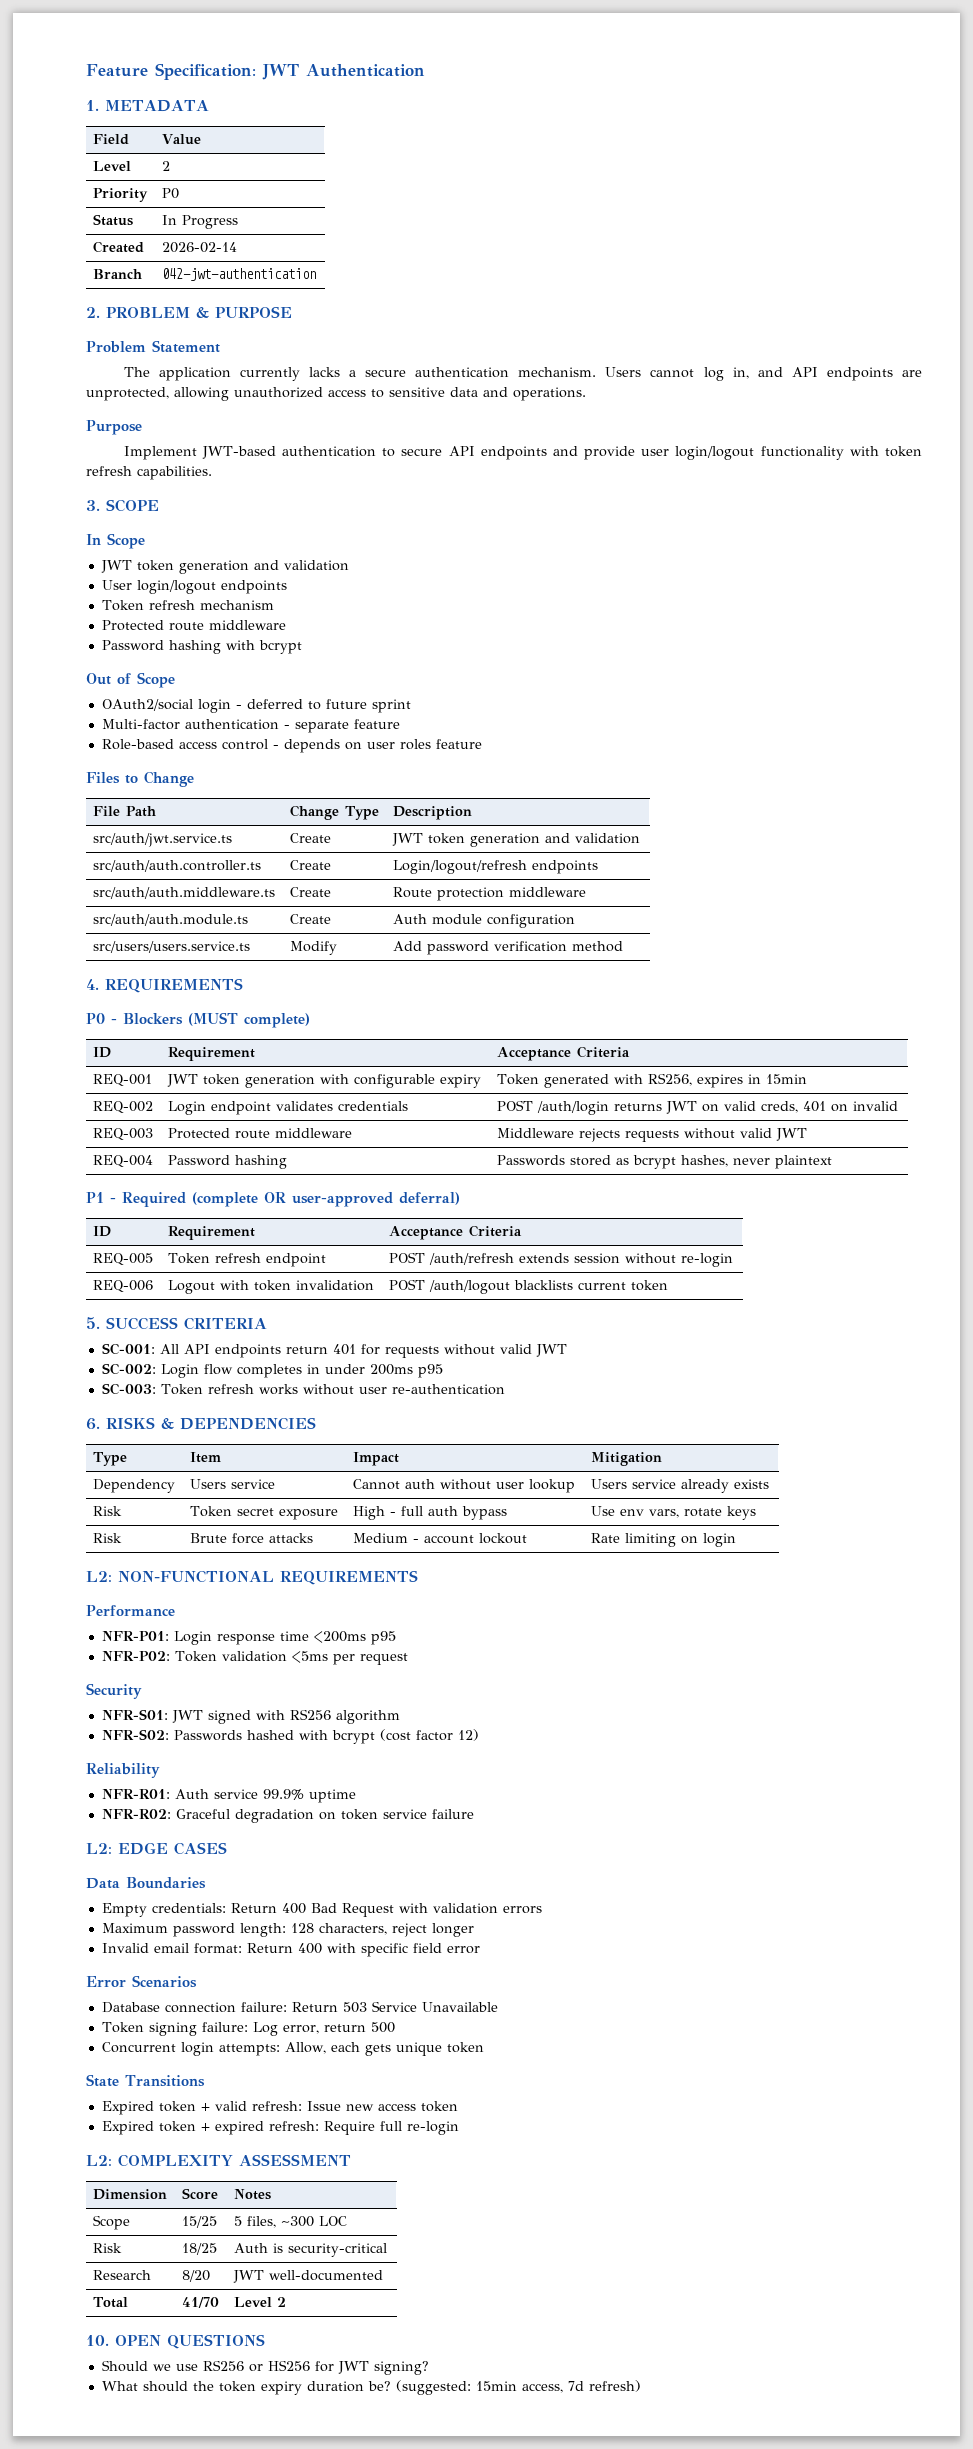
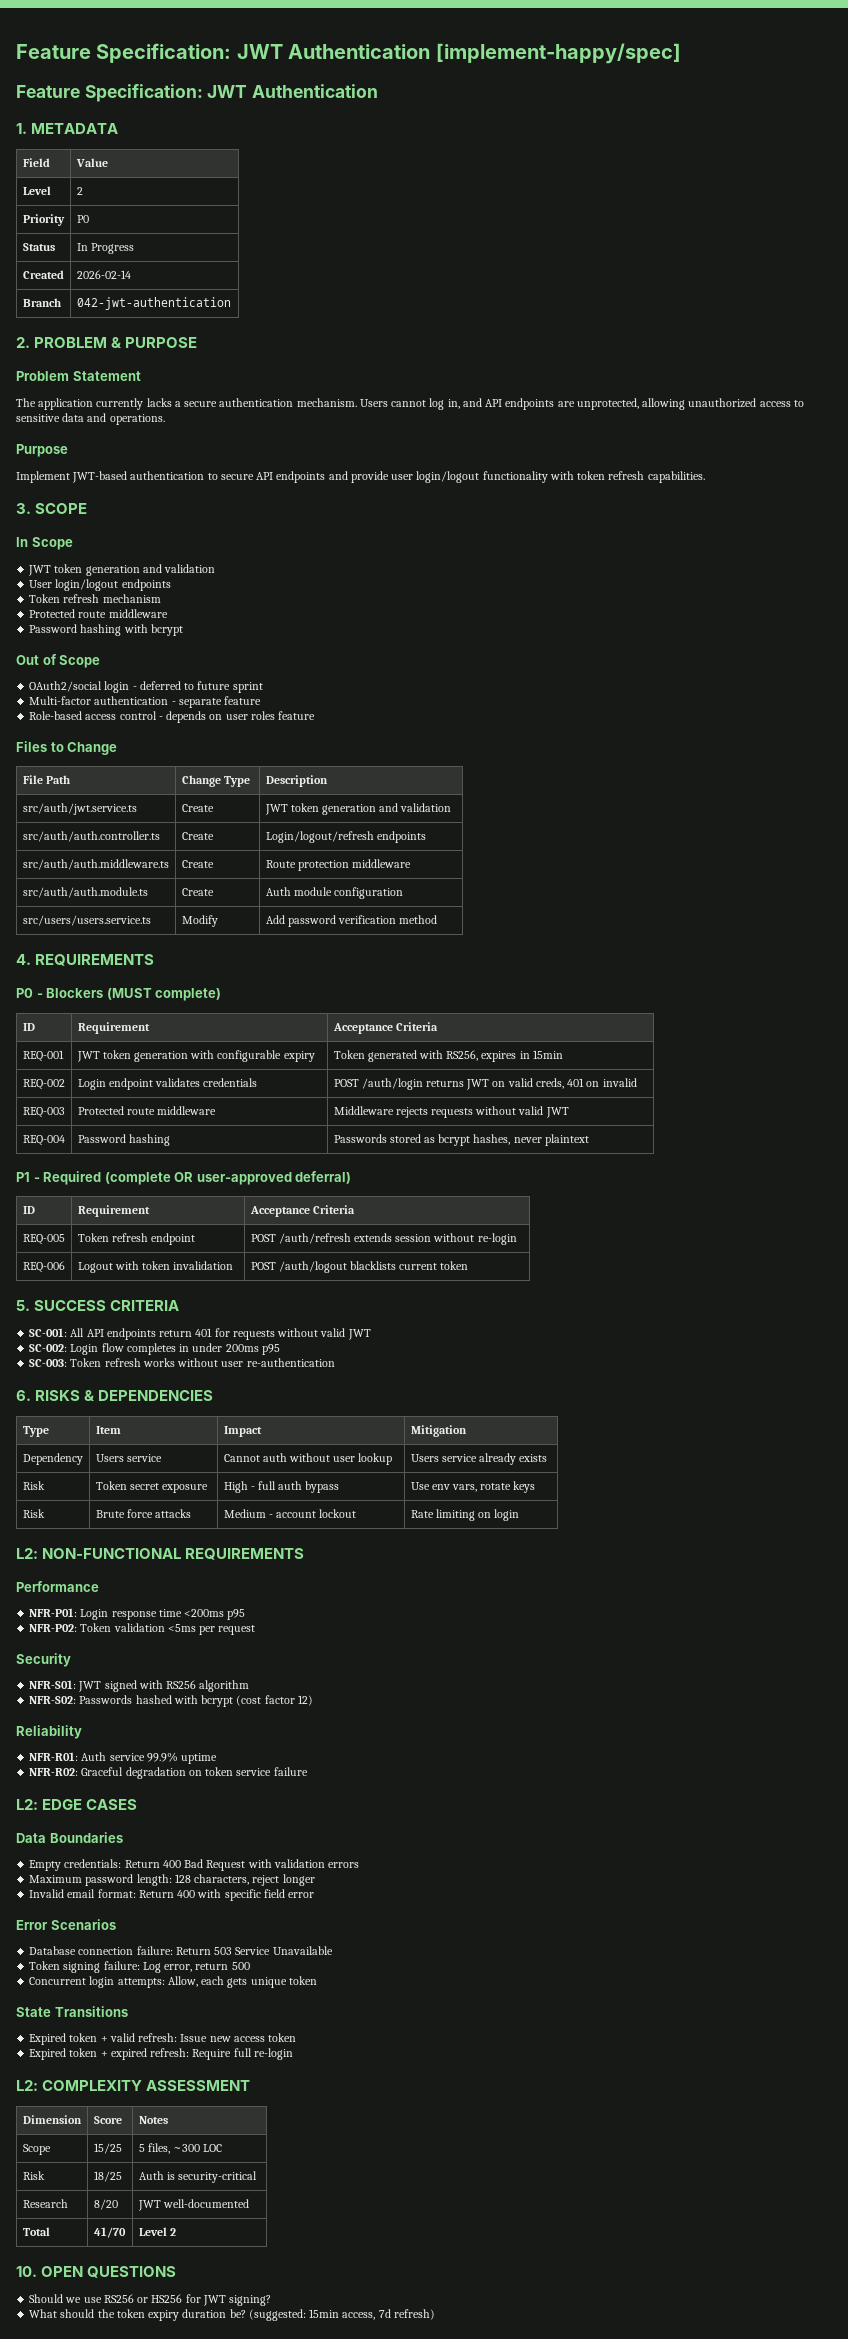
+ Feature Specification: JWT Authentication [implement-happy/spec]

